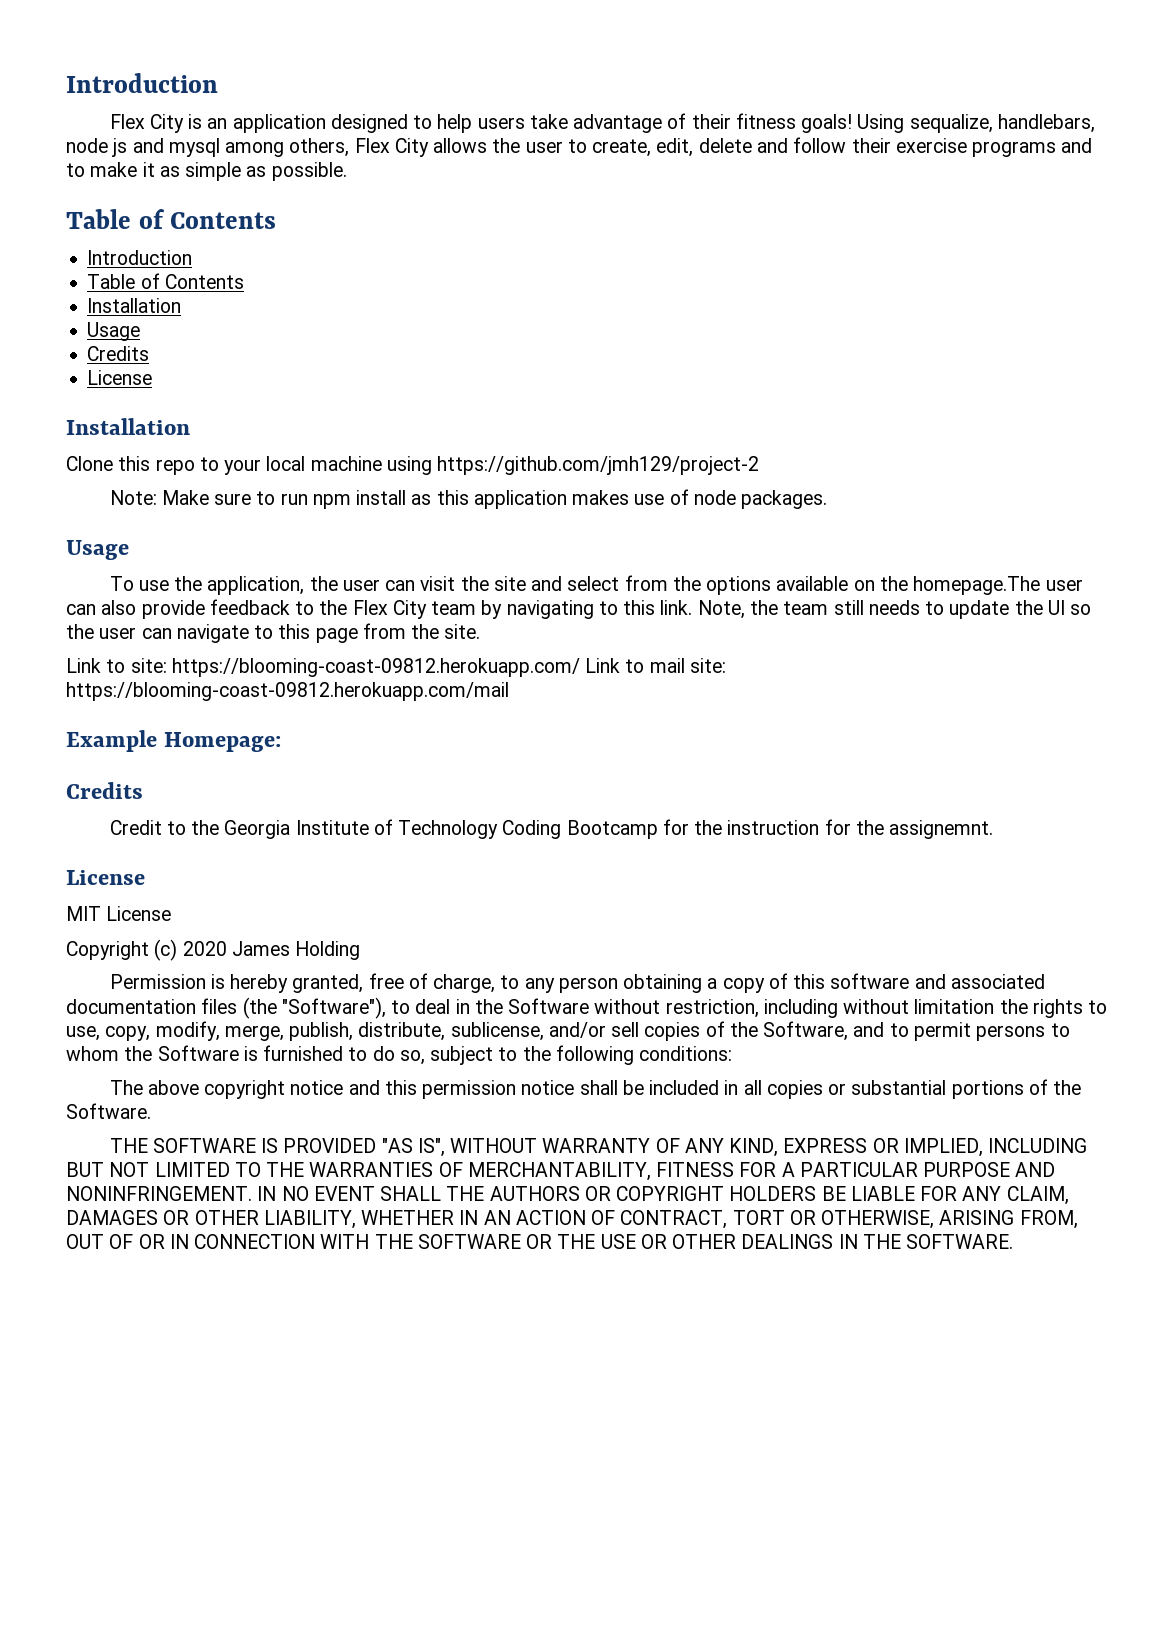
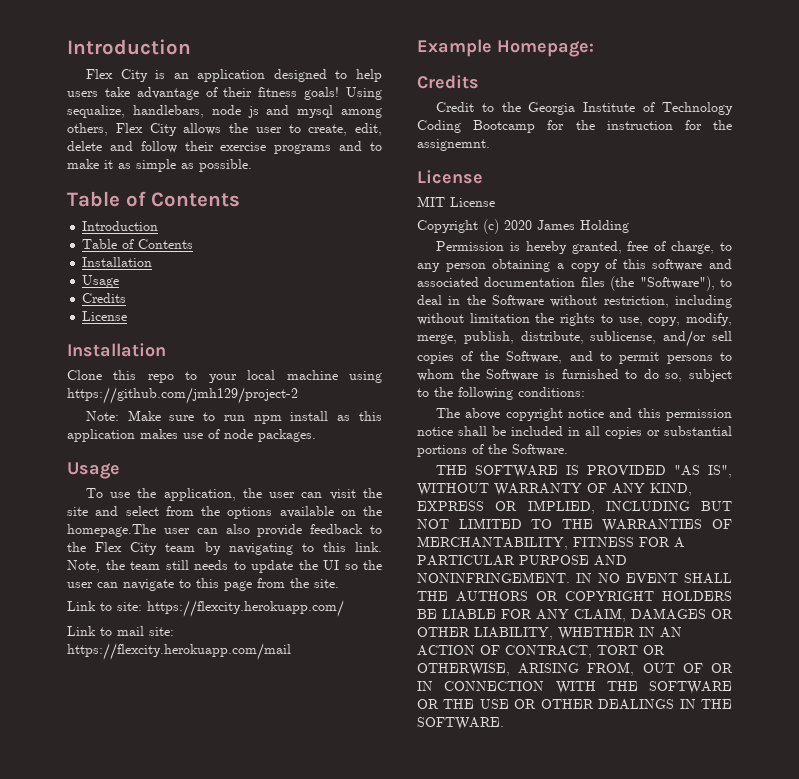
- Link to site: https://blooming-coast-09812.herokuapp.com/ Link to mail site: https://blooming-coast-09812.herokuapp.com/mail
+ Link to site: https://flexcity.herokuapp.com/
+ Link to mail site: https://flexcity.herokuapp.com/mail

